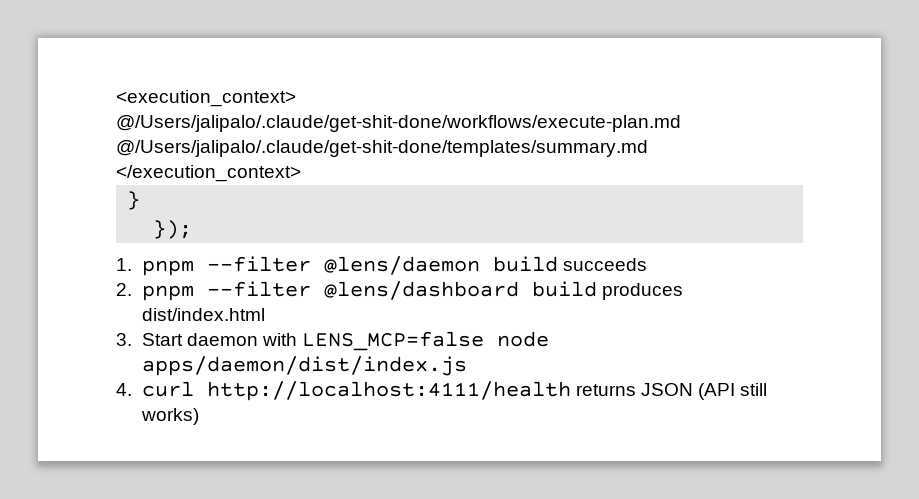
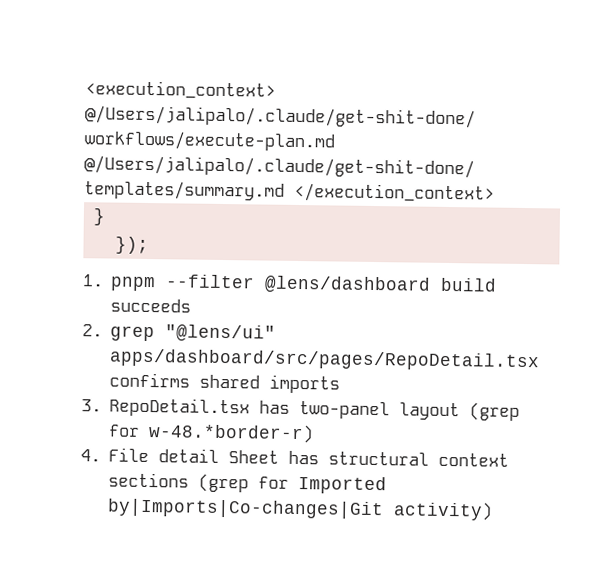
- 1. pnpm --filter @lens/daemon build succeeds
+ 1. pnpm --filter @lens/dashboard build succeeds
- 2. pnpm --filter @lens/dashboard build produces dist/index.html
- 3. Start daemon with LENS_MCP=false node apps/daemon/dist/index.js
- 4. curl http://localhost:4111/health returns JSON (API still works)
+ 2. grep "@lens/ui" apps/dashboard/src/pages/RepoDetail.tsx confirms shared imports
+ 3. RepoDetail.tsx has two-panel layout (grep for w-48.*border-r)
+ 4. File detail Sheet has structural context sections (grep for Imported by|Imports|Co-changes|Git activity)

